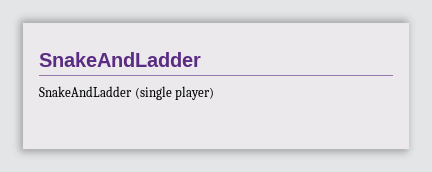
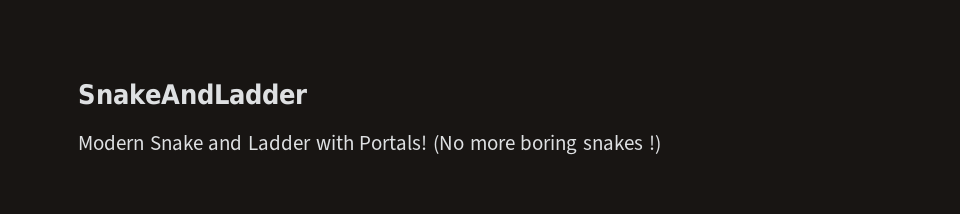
- SnakeAndLadder (single player)
+ Modern Snake and Ladder with Portals! (No more boring snakes !)

